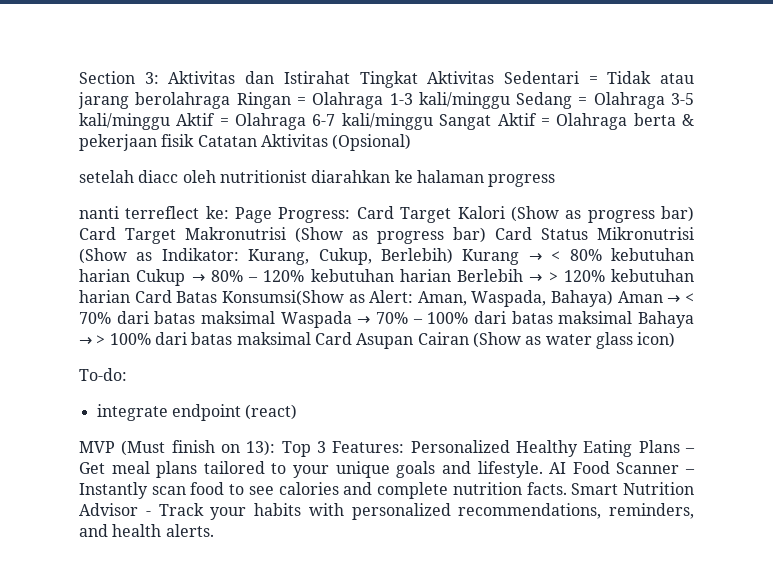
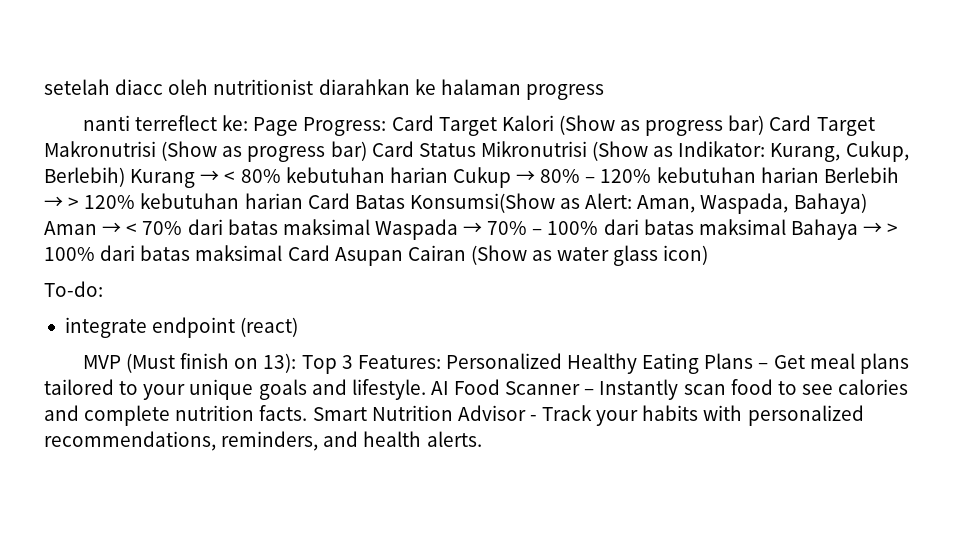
- Section 3: Aktivitas dan Istirahat Tingkat Aktivitas Sedentari = Tidak atau jarang berolahraga Ringan = Olahraga 1-3 kali/minggu Sedang = Olahraga 3-5 kali/minggu Aktif = Olahraga 6-7 kali/minggu Sangat Aktif = Olahraga berta & pekerjaan fisik Catatan Aktivitas (Opsional)

